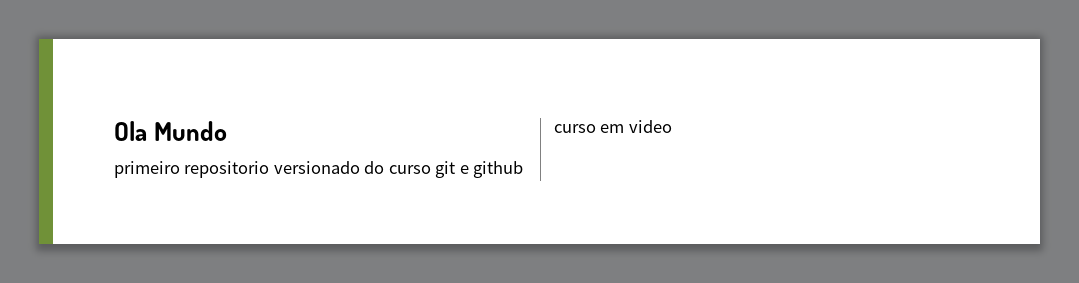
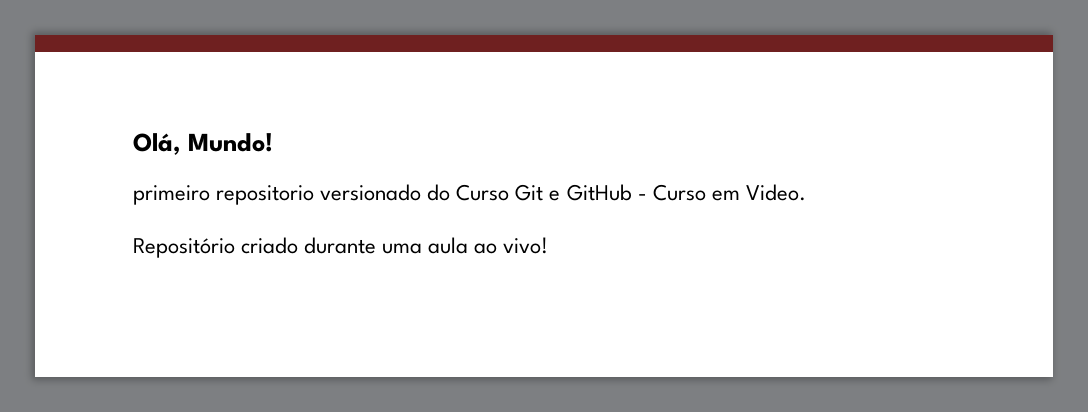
- Ola Mundo
+ Olá, Mundo!
- primeiro repositorio versionado do curso git e github curso em video
+ primeiro repositorio versionado do Curso Git e GitHub - Curso em Video.
+ Repositório criado durante uma aula ao vivo!

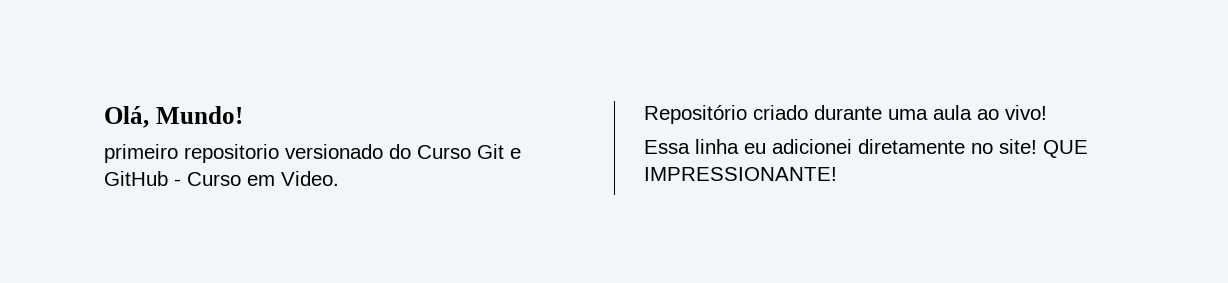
+ Essa linha eu adicionei diretamente no site! QUE IMPRESSIONANTE!

